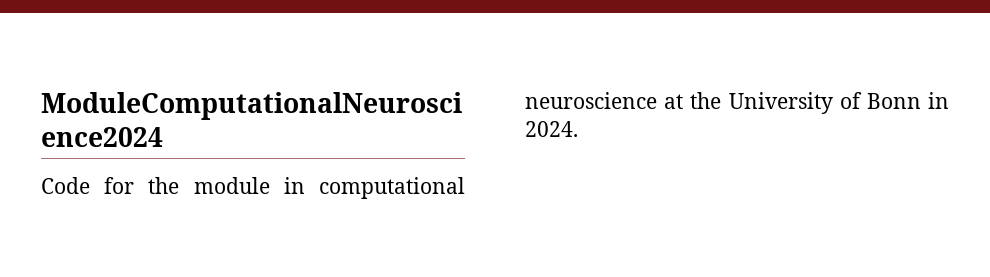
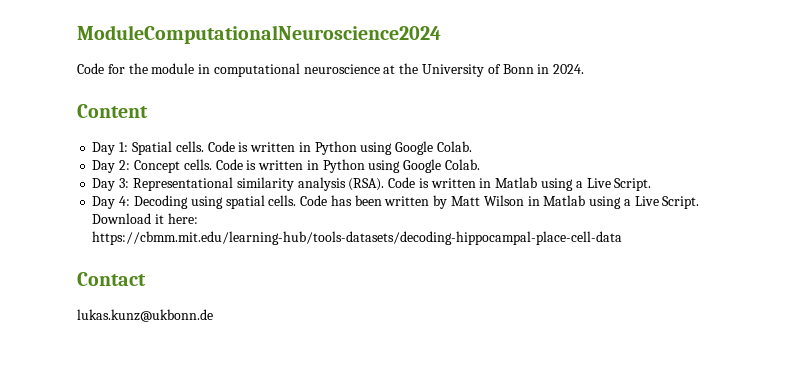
+ Content
+ Day 1: Spatial cells. Code is written in Python using Google Colab.
+ Day 2: Concept cells. Code is written in Python using Google Colab.
+ Day 3: Representational similarity analysis (RSA). Code is written in Matlab using a Live Script.
+ Day 4: Decoding using spatial cells. Code has been written by Matt Wilson in Matlab using a Live Script. Download it here: https://cbmm.mit.edu/learning-hub/tools-datasets/decoding-hippocampal-place-cell-data
+ Contact
+ lukas.kunz@ukbonn.de

